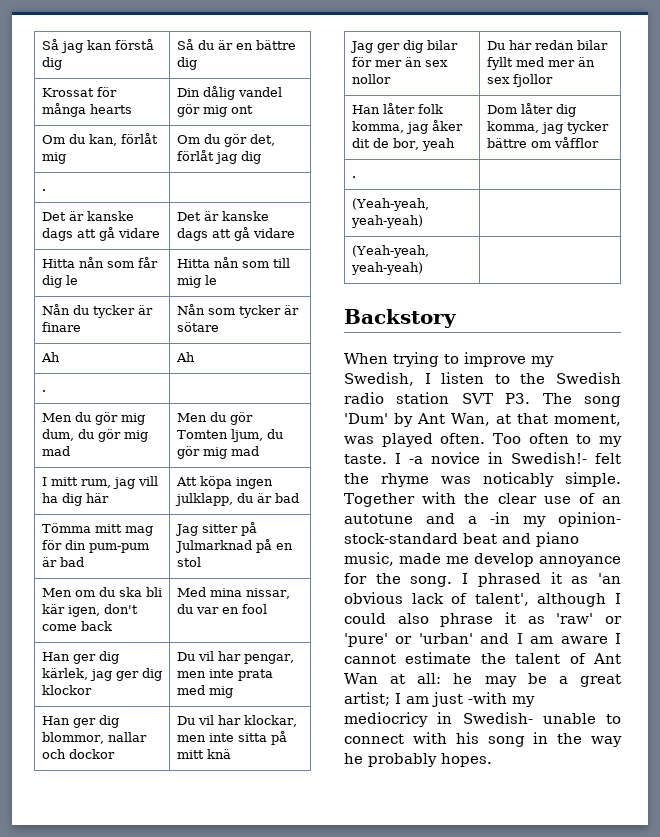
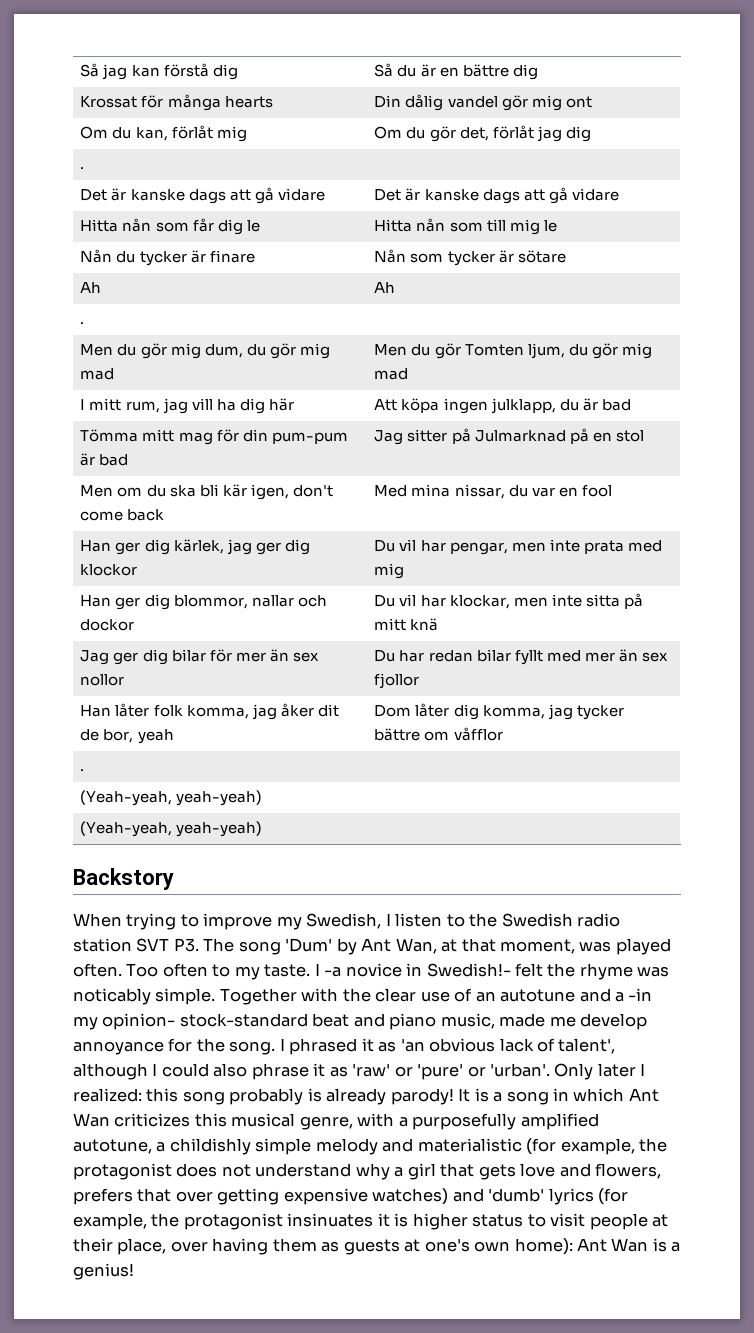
- I phrased it as 'an obvious lack of talent', although I could also phrase it as 'raw' or 'pure' or 'urban' and I am aware I cannot estimate the talent of Ant Wan at all: he may be a great artist; I am just -with my mediocricy in Swedish- unable to connect with his song in the way he probably hopes.
+ I phrased it as 'an obvious lack of talent', although I could also phrase it as 'raw' or 'pure' or 'urban'. Only later I realized: this song probably is already parody! It is a song in which Ant Wan criticizes this musical genre, with a purposefully amplified autotune, a childishly simple melody and materialistic (for example, the protagonist does not understand why a girl that gets love and flowers, prefers that over getting expensive watches) and 'dumb' lyrics (for example, the protagonist insinuates it is higher status to visit people at their place, over having them as guests at one's own home): Ant Wan is a genius!

